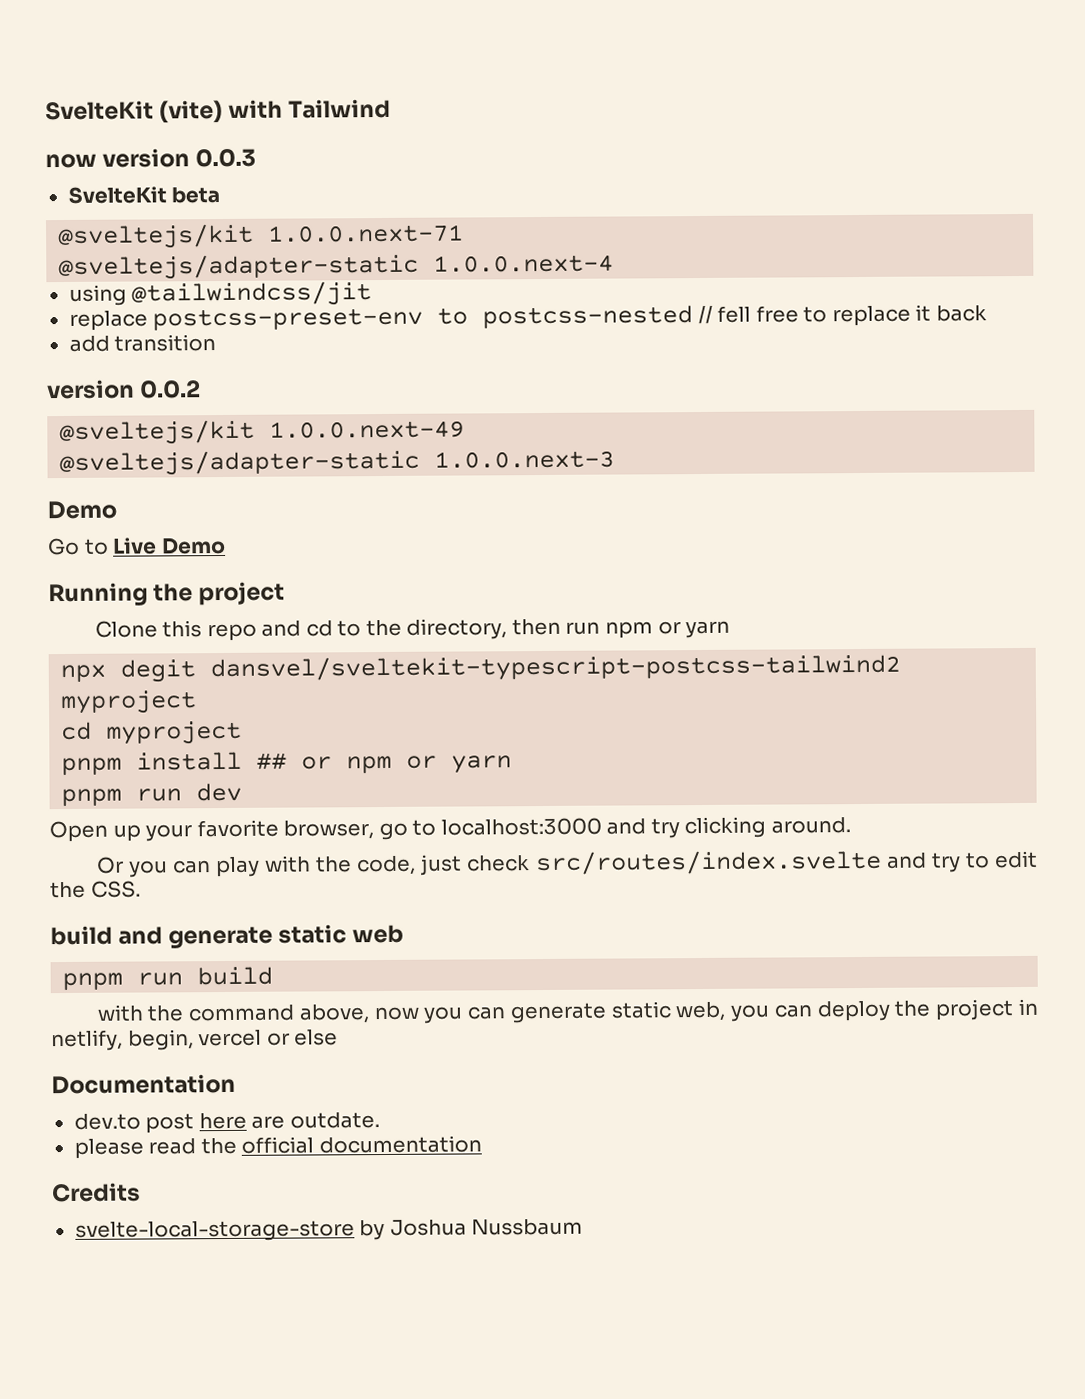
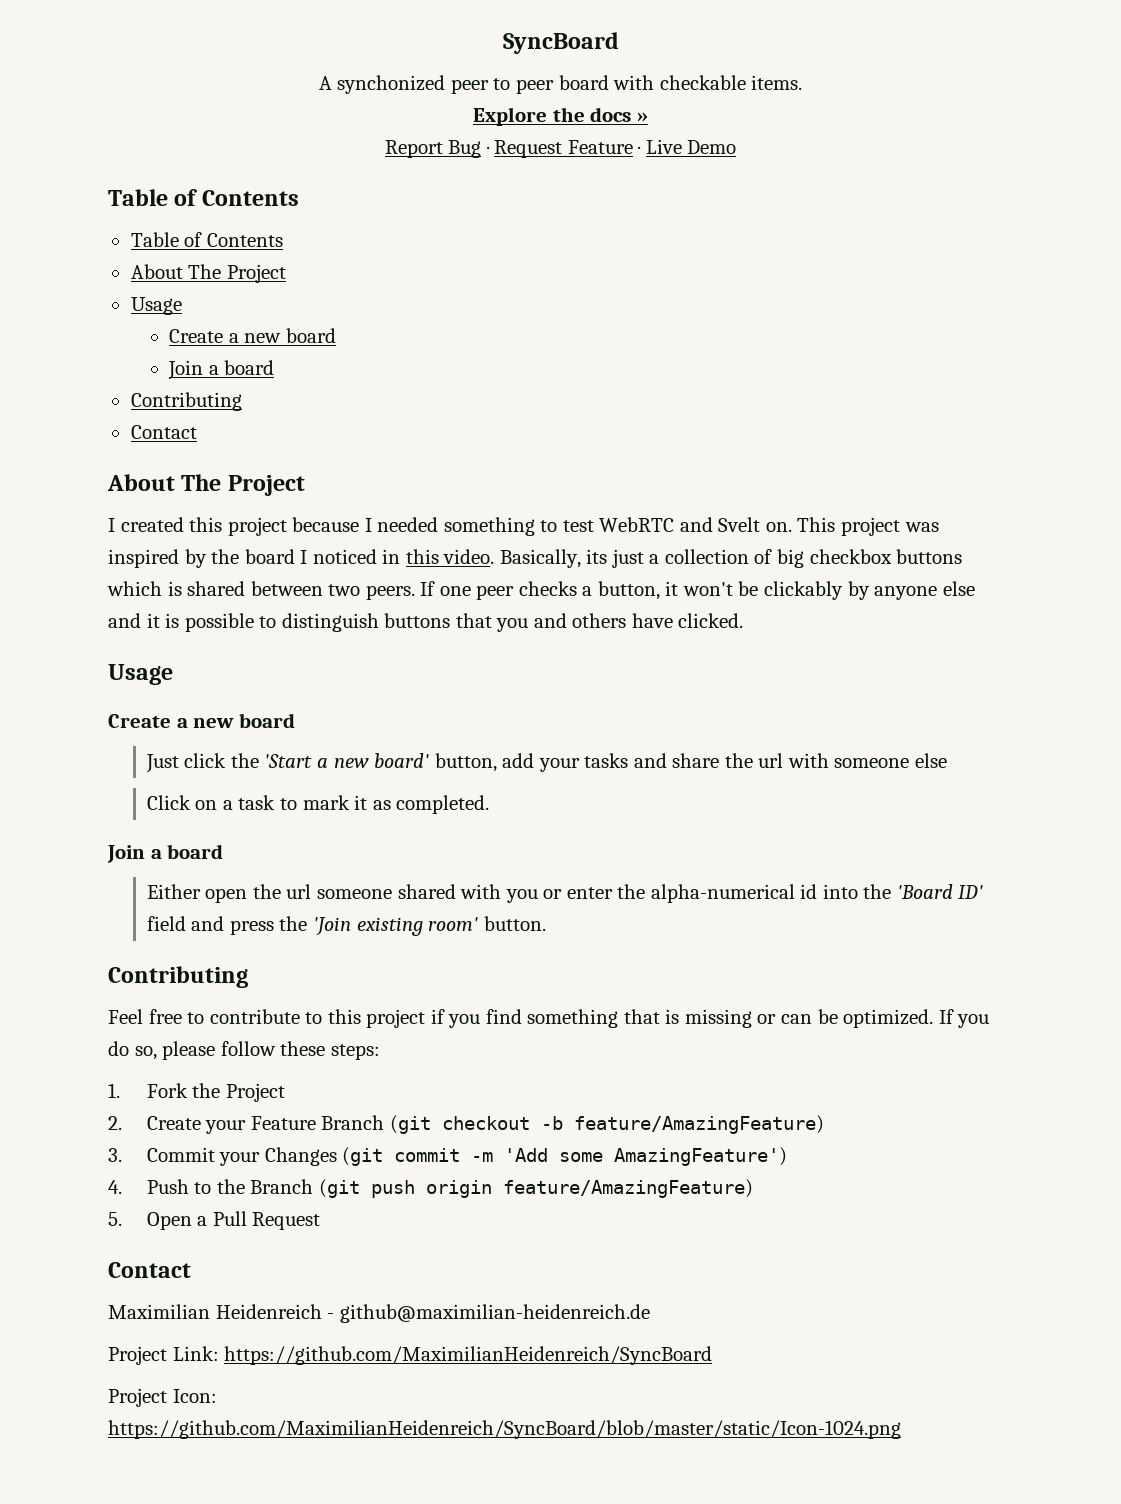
- SvelteKit (vite) with Tailwind
- now version 0.0.3
- SvelteKit beta
- @sveltejs/kit 1.0.0.next-71
- @sveltejs/adapter-static 1.0.0.next-4
- using @tailwindcss/jit
- replace postcss-preset-env to postcss-nested // fell free to replace it back
- add transition
- version 0.0.2
- @sveltejs/kit 1.0.0.next-49
- @sveltejs/adapter-static 1.0.0.next-3
- Demo
- Go to Live Demo
- Running the project
- Clone this repo and cd to the directory, then run npm or yarn
- npx degit dansvel/sveltekit-typescript-postcss-tailwind2 myproject
- cd myproject
- pnpm install ## or npm or yarn
- pnpm run dev
- Open up your favorite browser, go to localhost:3000 and try clicking around.
- Or you can play with the code, just check src/routes/index.svelte and try to edit the CSS.
- build and generate static web
- pnpm run build
- with the command above, now you can generate static web, you can deploy the project in netlify, begin, vercel or else
- Documentation
- dev.to post here are outdate.
- please read the official documentation
- Credits
- svelte-local-storage-store by Joshua Nussbaum
+ SyncBoard
+ A synchonized peer to peer board with checkable items.
+ Explore the docs »
+ Report Bug · Request Feature · Live Demo
+ Table of Contents
+ Table of Contents
+ About The Project
+ Usage
+ Create a new board
+ Join a board
+ Contributing
+ Contact
+ About The Project
+ I created this project because I needed something to test WebRTC and Svelt on. This project was inspired by the board I noticed in this video. Basically, its just a collection of big checkbox buttons which is shared between two peers. If one peer checks a button, it won't be clickably by anyone else and it is possible to distinguish buttons that you and others have clicked.
+ Usage
+ Create a new board
+ Just click the 'Start a new board' button, add your tasks and share the url with someone else
+ Click on a task to mark it as completed.
+ Join a board
+ Either open the url someone shared with you or enter the alpha-numerical id into the 'Board ID' field and press the 'Join existing room' button.
+ Contributing
+ Feel free to contribute to this project if you find something that is missing or can be optimized. If you do so, please follow these steps:
+ 1. Fork the Project
+ 2. Create your Feature Branch (git checkout -b feature/AmazingFeature)
+ 3. Commit your Changes (git commit -m 'Add some AmazingFeature')
+ 4. Push to the Branch (git push origin feature/AmazingFeature)
+ 5. Open a Pull Request
+ Contact
+ Maximilian Heidenreich - github@maximilian-heidenreich.de
+ Project Link: https://github.com/MaximilianHeidenreich/SyncBoard
+ Project Icon: https://github.com/MaximilianHeidenreich/SyncBoard/blob/master/static/Icon-1024.png

